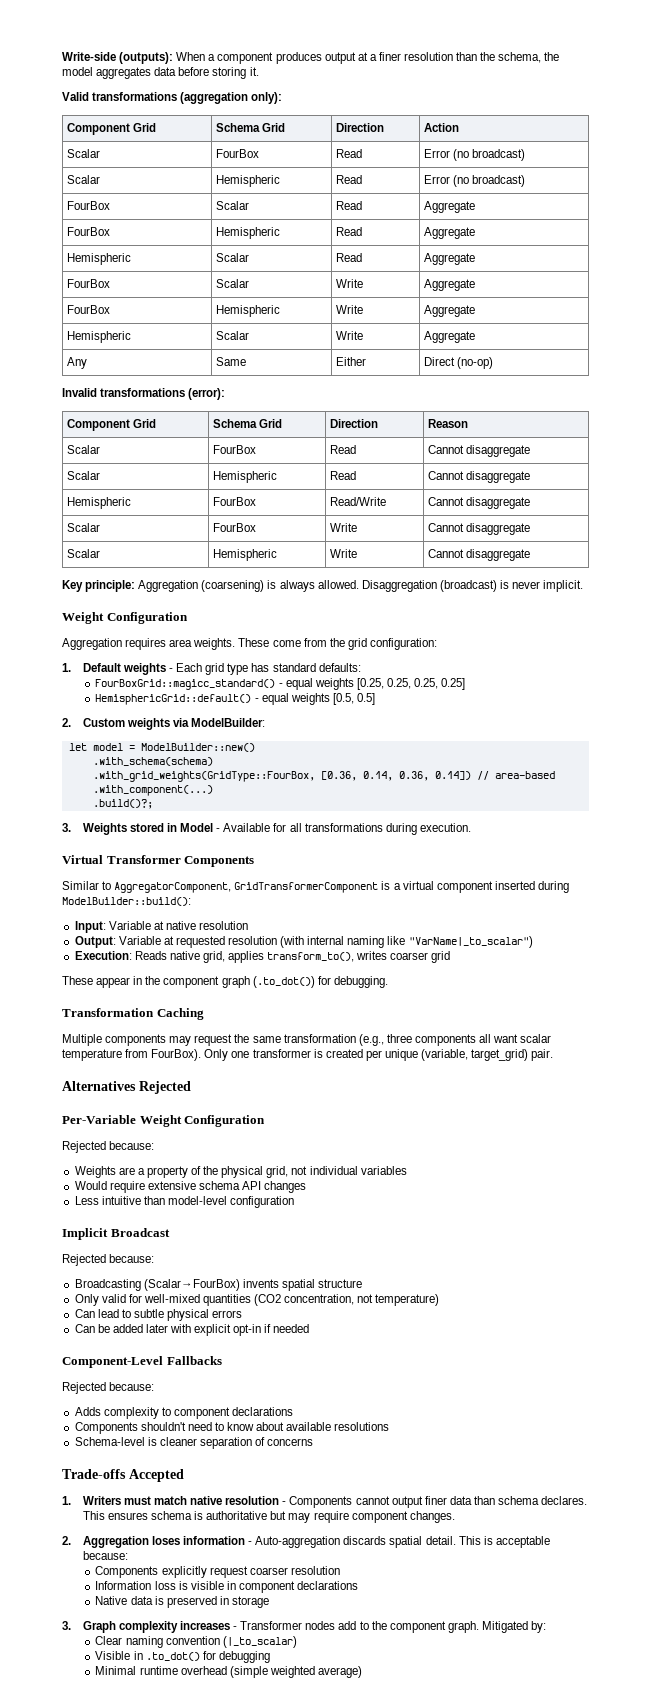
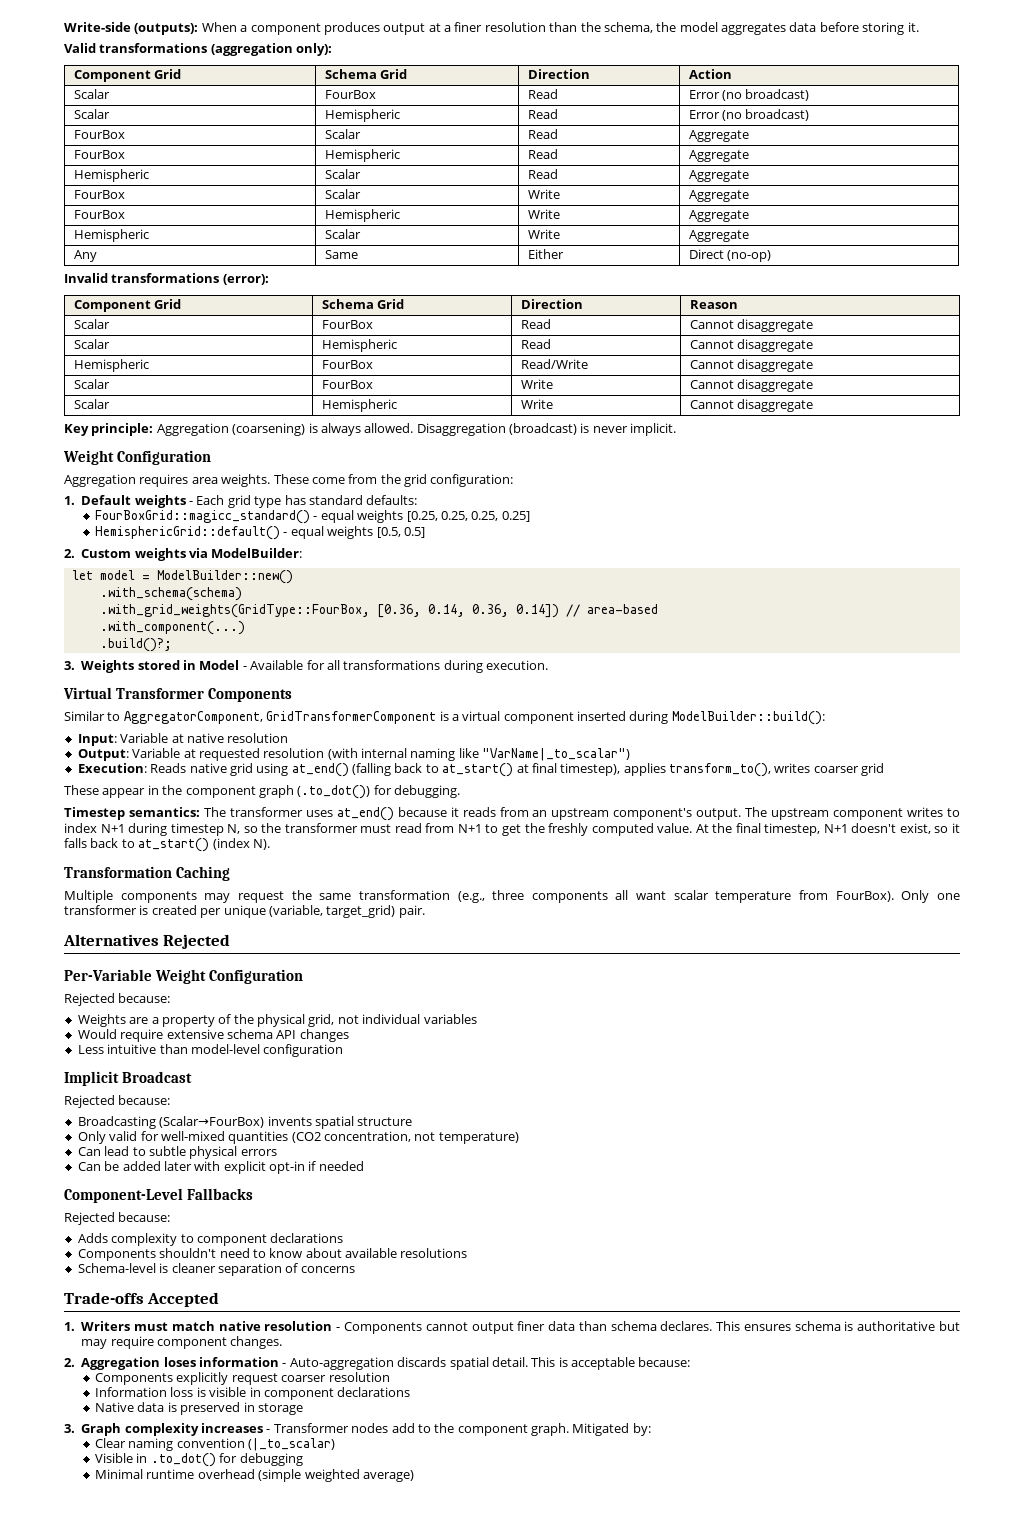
- Execution: Reads native grid, applies transform_to(), writes coarser grid
+ Execution: Reads native grid using at_end() (falling back to at_start() at final timestep), applies transform_to(), writes coarser grid
+ Timestep semantics: The transformer uses at_end() because it reads from an upstream component's output. The upstream component writes to index N+1 during timestep N, so the transformer must read from N+1 to get the freshly computed value. At the final timestep, N+1 doesn't exist, so it falls back to at_start() (index N).

